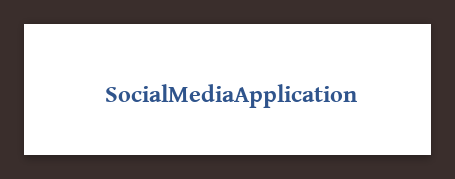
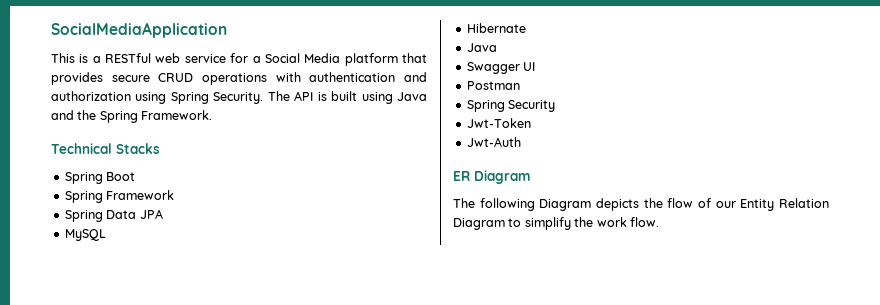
+ This is a RESTful web service for a Social Media platform that provides secure CRUD operations with authentication and authorization using Spring Security. The API is built using Java and the Spring Framework.
+ Technical Stacks
+ Spring Boot
+ Spring Framework
+ Spring Data JPA
+ MySQL
+ Hibernate
+ Java
+ Swagger UI
+ Postman
+ Spring Security
+ Jwt-Token
+ Jwt-Auth
+ ER Diagram
+ The following Diagram depicts the flow of our Entity Relation Diagram to simplify the work flow.

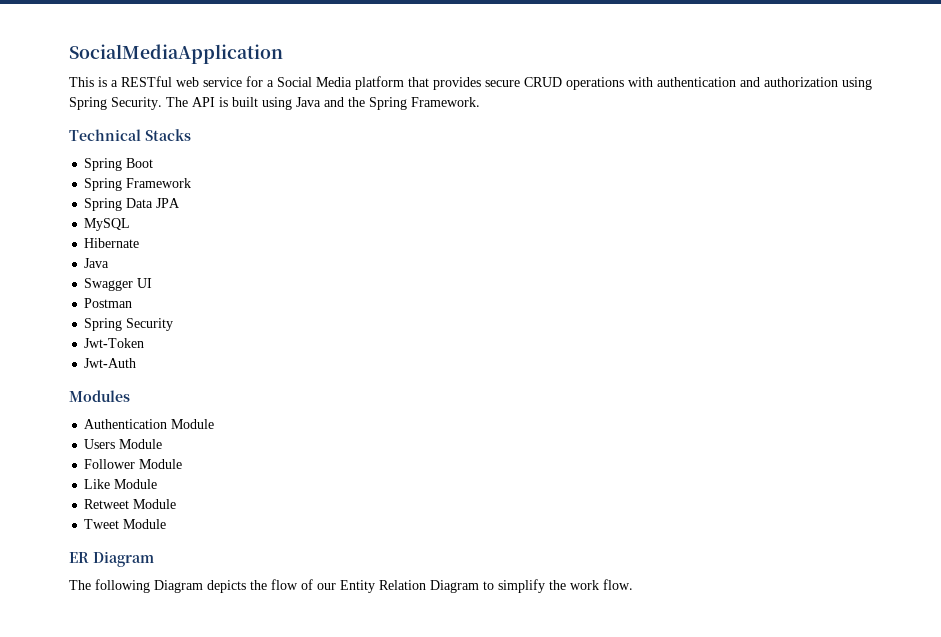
+ Modules
+ Authentication Module
+ Users Module
+ Follower Module
+ Like Module
+ Retweet Module
+ Tweet Module

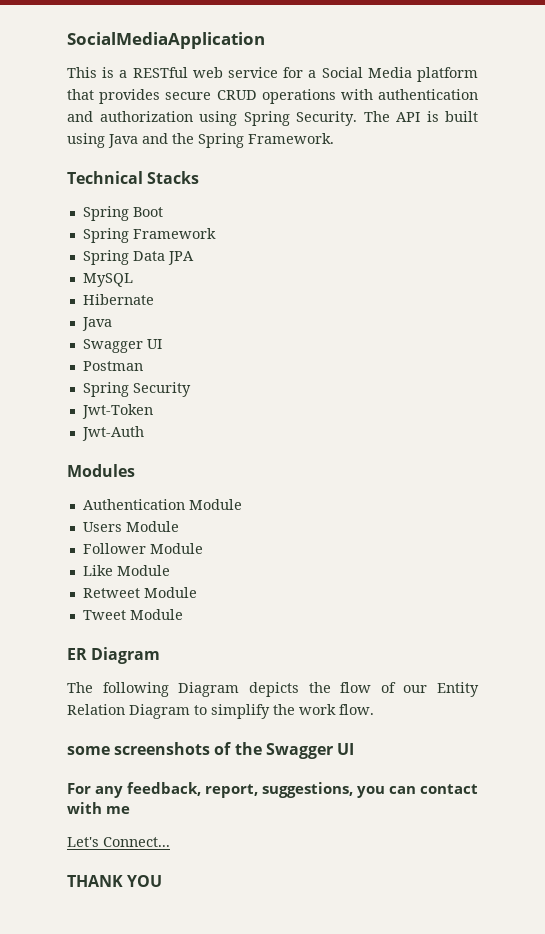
+ some screenshots of the Swagger UI
+ For any feedback, report, suggestions, you can contact with me
+ Let's Connect...
+ THANK YOU

